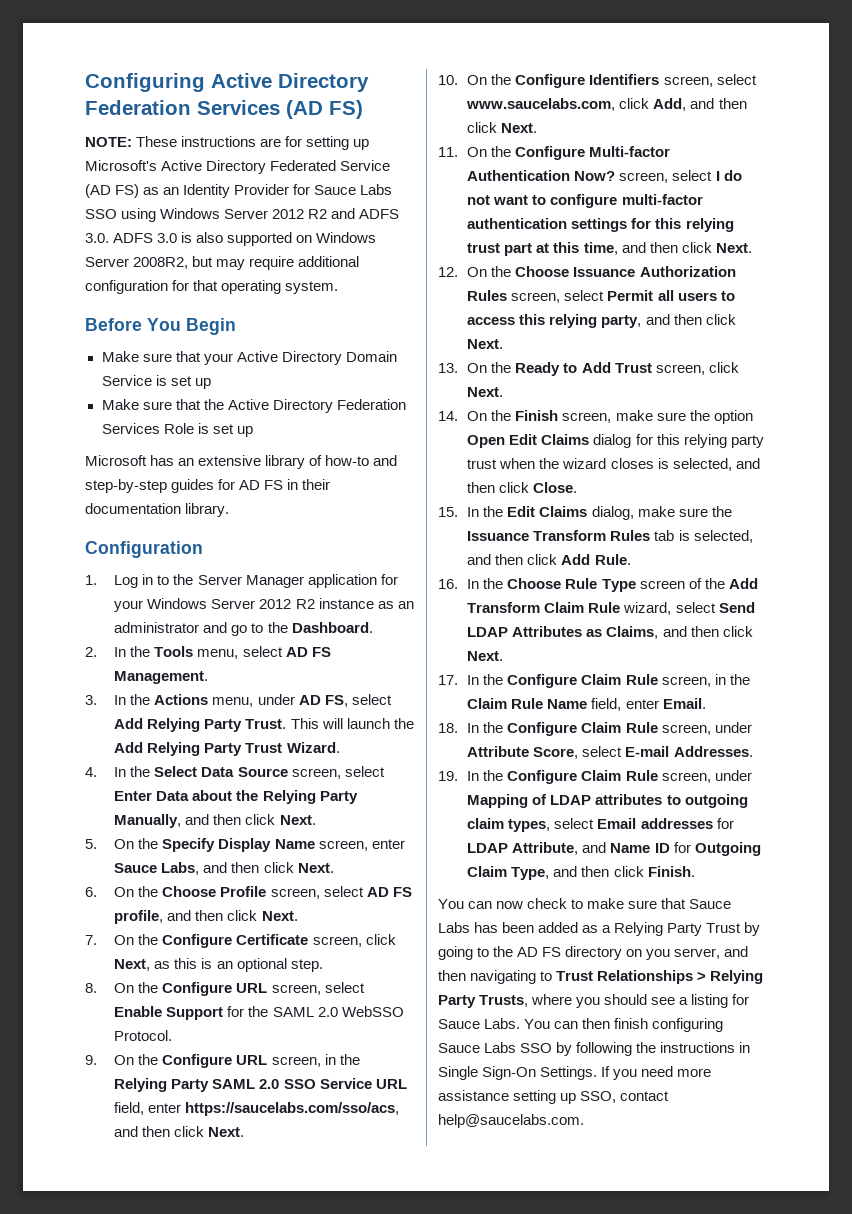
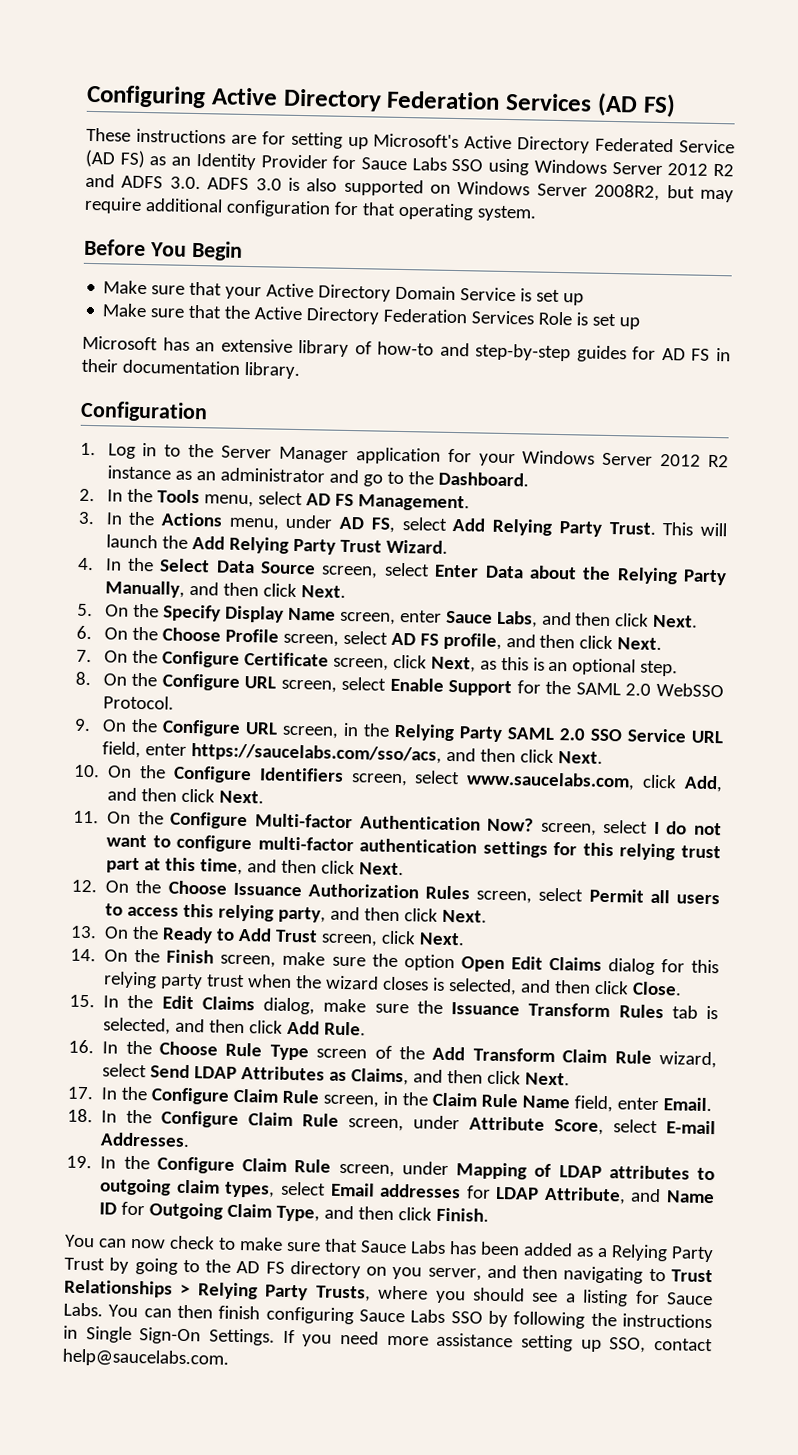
- NOTE: These instructions are for setting up Microsoft's Active Directory Federated Service (AD FS) as an Identity Provider for Sauce Labs SSO using Windows Server 2012 R2 and ADFS 3.0. ADFS 3.0 is also supported on Windows Server 2008R2, but may require additional configuration for that operating system.
+ These instructions are for setting up Microsoft's Active Directory Federated Service (AD FS) as an Identity Provider for Sauce Labs SSO using Windows Server 2012 R2 and ADFS 3.0. ADFS 3.0 is also supported on Windows Server 2008R2, but may require additional configuration for that operating system.

